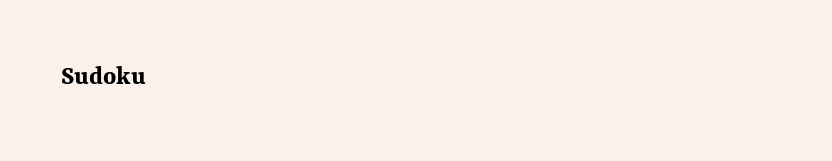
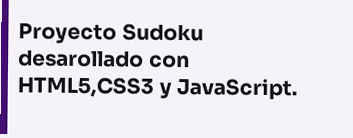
- Sudoku
+ Proyecto Sudoku desarollado con HTML5,CSS3 y JavaScript.

